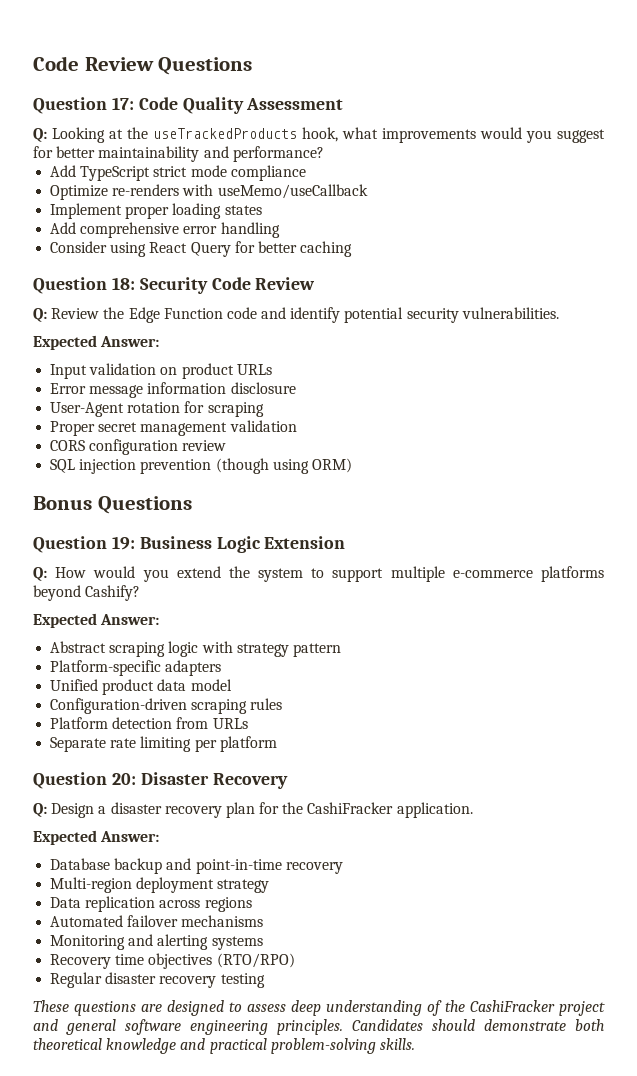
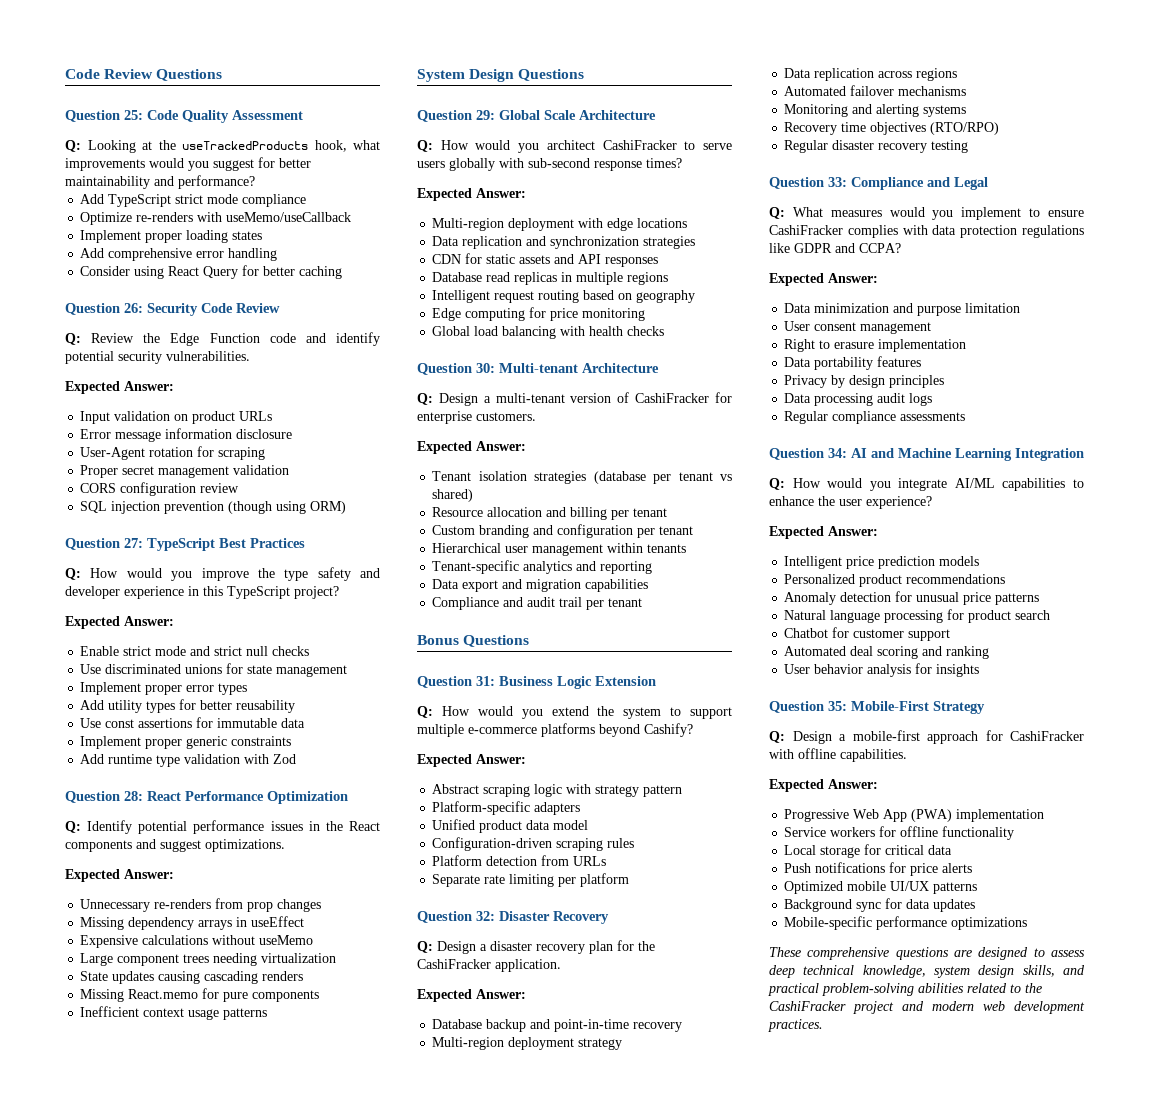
- Question 17: Code Quality Assessment
+ Question 25: Code Quality Assessment
- Question 18: Security Code Review
+ Question 26: Security Code Review
+ Question 27: TypeScript Best Practices
+ Q: How would you improve the type safety and developer experience in this TypeScript project?
+ Expected Answer:
+ Enable strict mode and strict null checks
+ Use discriminated unions for state management
+ Implement proper error types
+ Add utility types for better reusability
+ Use const assertions for immutable data
+ Implement proper generic constraints
+ Add runtime type validation with Zod
+ Question 28: React Performance Optimization
+ Q: Identify potential performance issues in the React components and suggest optimizations.
+ Expected Answer:
+ Unnecessary re-renders from prop changes
+ Missing dependency arrays in useEffect
+ Expensive calculations without useMemo
+ Large component trees needing virtualization
+ State updates causing cascading renders
+ Missing React.memo for pure components
+ Inefficient context usage patterns
+ System Design Questions
+ Question 29: Global Scale Architecture
+ Q: How would you architect CashiFracker to serve users globally with sub-second response times?
+ Expected Answer:
+ Multi-region deployment with edge locations
+ Data replication and synchronization strategies
+ CDN for static assets and API responses
+ Database read replicas in multiple regions
+ Intelligent request routing based on geography
+ Edge computing for price monitoring
+ Global load balancing with health checks
+ Question 30: Multi-tenant Architecture
+ Q: Design a multi-tenant version of CashiFracker for enterprise customers.
+ Expected Answer:
+ Tenant isolation strategies (database per tenant vs shared)
+ Resource allocation and billing per tenant
+ Custom branding and configuration per tenant
+ Hierarchical user management within tenants
+ Tenant-specific analytics and reporting
+ Data export and migration capabilities
+ Compliance and audit trail per tenant
- Question 19: Business Logic Extension
+ Question 31: Business Logic Extension
- Question 20: Disaster Recovery
+ Question 32: Disaster Recovery
+ Question 33: Compliance and Legal
+ Q: What measures would you implement to ensure CashiFracker complies with data protection regulations like GDPR and CCPA?
+ Expected Answer:
+ Data minimization and purpose limitation
+ User consent management
+ Right to erasure implementation
+ Data portability features
+ Privacy by design principles
+ Data processing audit logs
+ Regular compliance assessments
+ Question 34: AI and Machine Learning Integration
+ Q: How would you integrate AI/ML capabilities to enhance the user experience?
+ Expected Answer:
+ Intelligent price prediction models
+ Personalized product recommendations
+ Anomaly detection for unusual price patterns
+ Natural language processing for product search
+ Chatbot for customer support
+ Automated deal scoring and ranking
+ User behavior analysis for insights
+ Question 35: Mobile-First Strategy
+ Q: Design a mobile-first approach for CashiFracker with offline capabilities.
+ Expected Answer:
+ Progressive Web App (PWA) implementation
+ Service workers for offline functionality
+ Local storage for critical data
+ Push notifications for price alerts
+ Optimized mobile UI/UX patterns
+ Background sync for data updates
+ Mobile-specific performance optimizations
- These questions are designed to assess deep understanding of the CashiFracker project and general software engineering principles. Candidates should demonstrate both theoretical knowledge and practical problem-solving skills.
+ These comprehensive questions are designed to assess deep technical knowledge, system design skills, and practical problem-solving abilities related to the CashiFracker project and modern web development practices.

